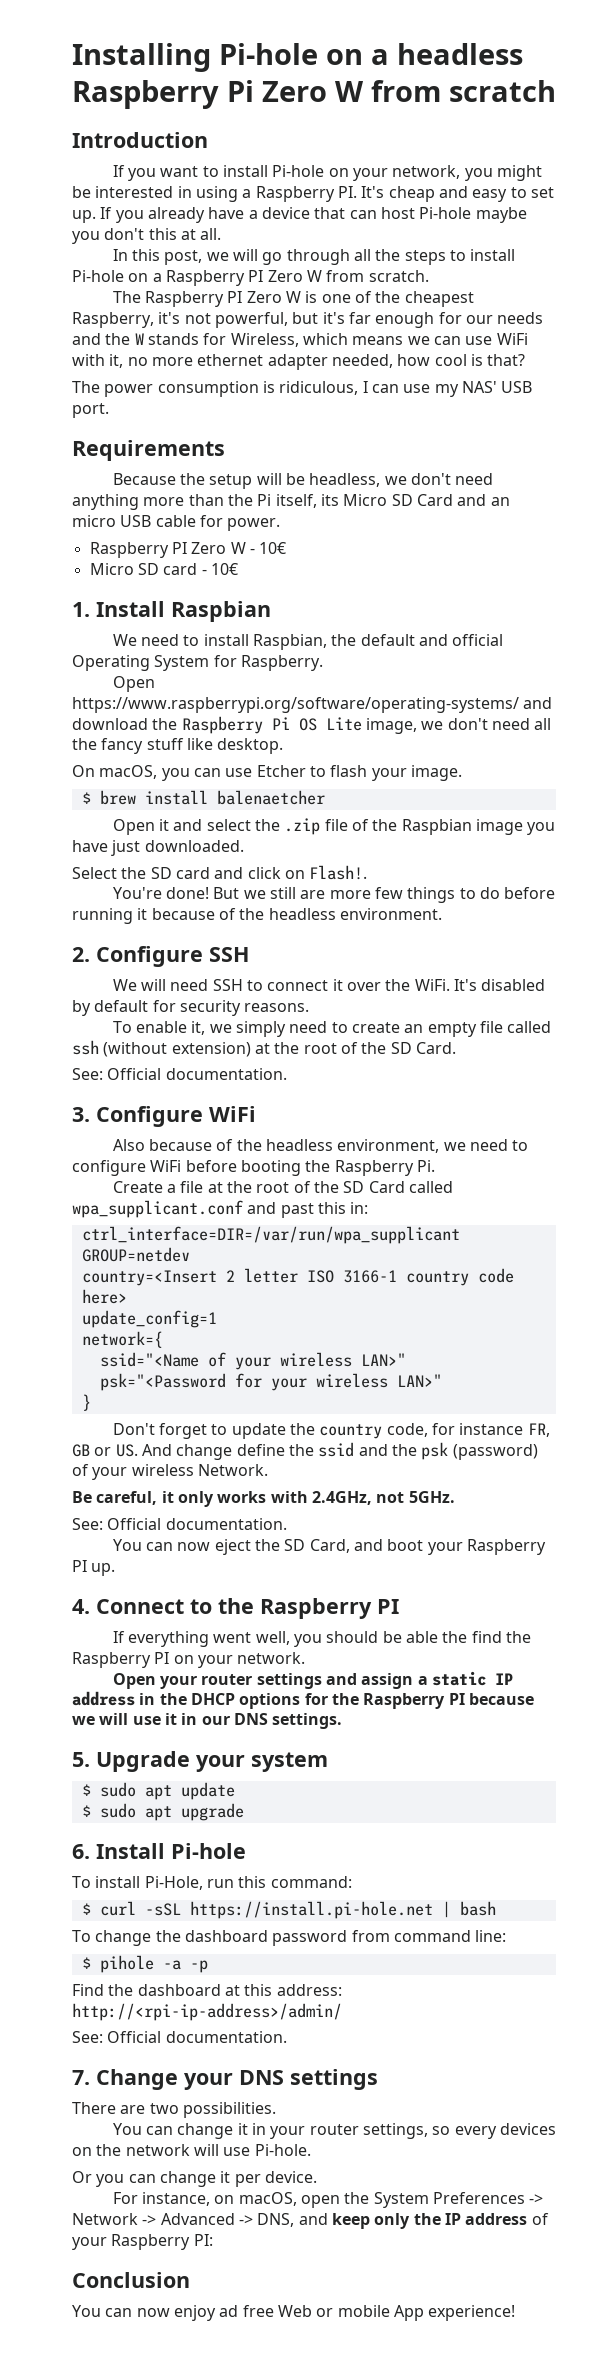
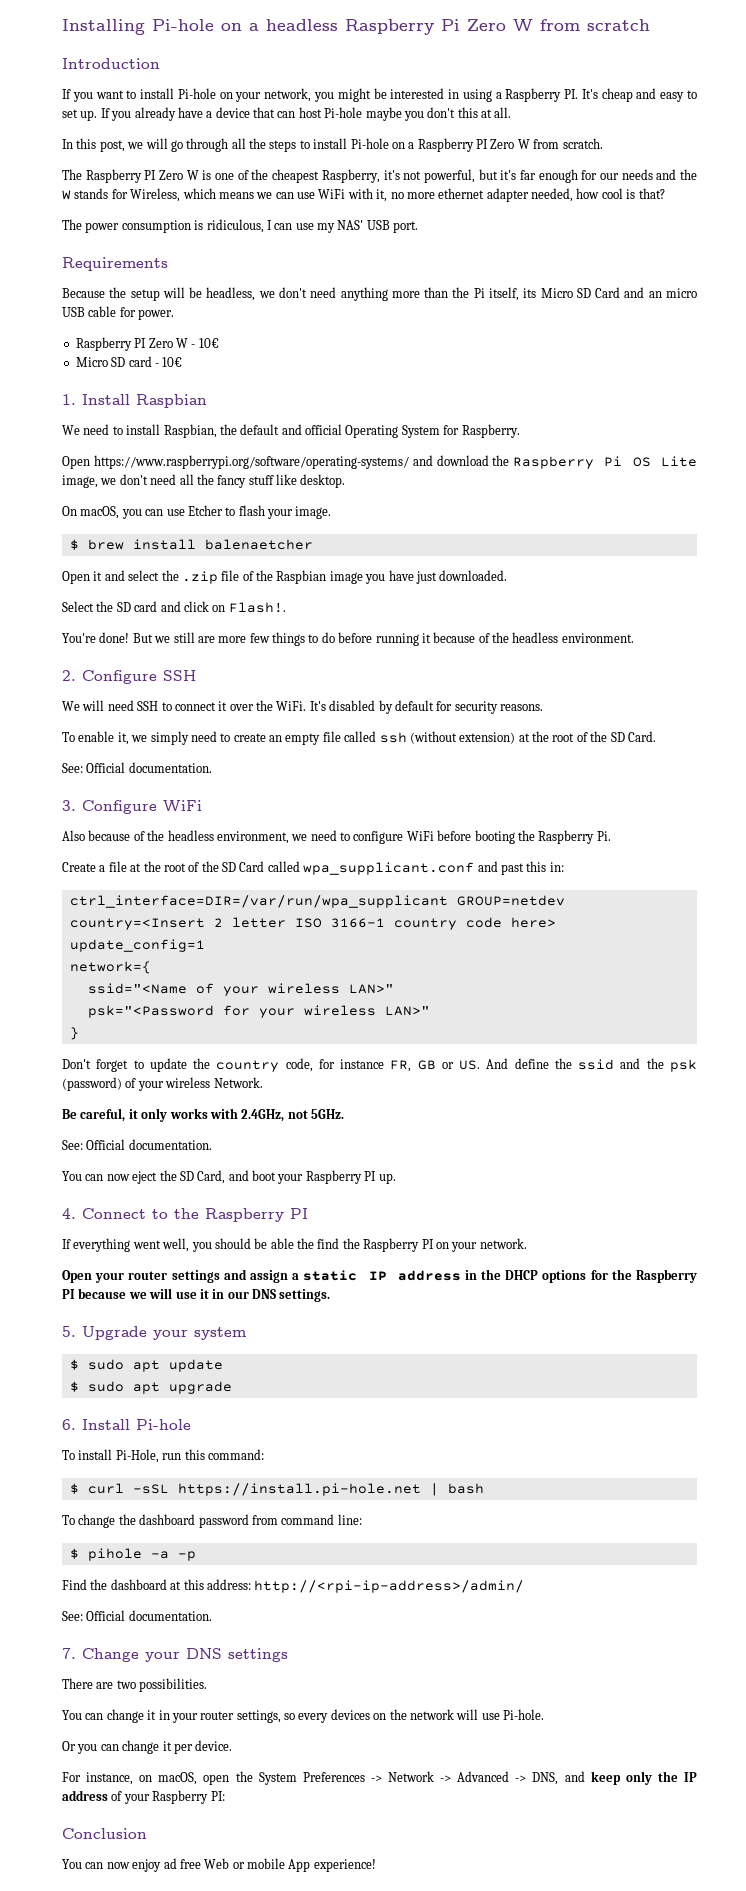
- Don't forget to update the country code, for instance FR, GB or US. And change define the ssid and the psk (password) of your wireless Network.
+ Don't forget to update the country code, for instance FR, GB or US. And define the ssid and the psk (password) of your wireless Network.

